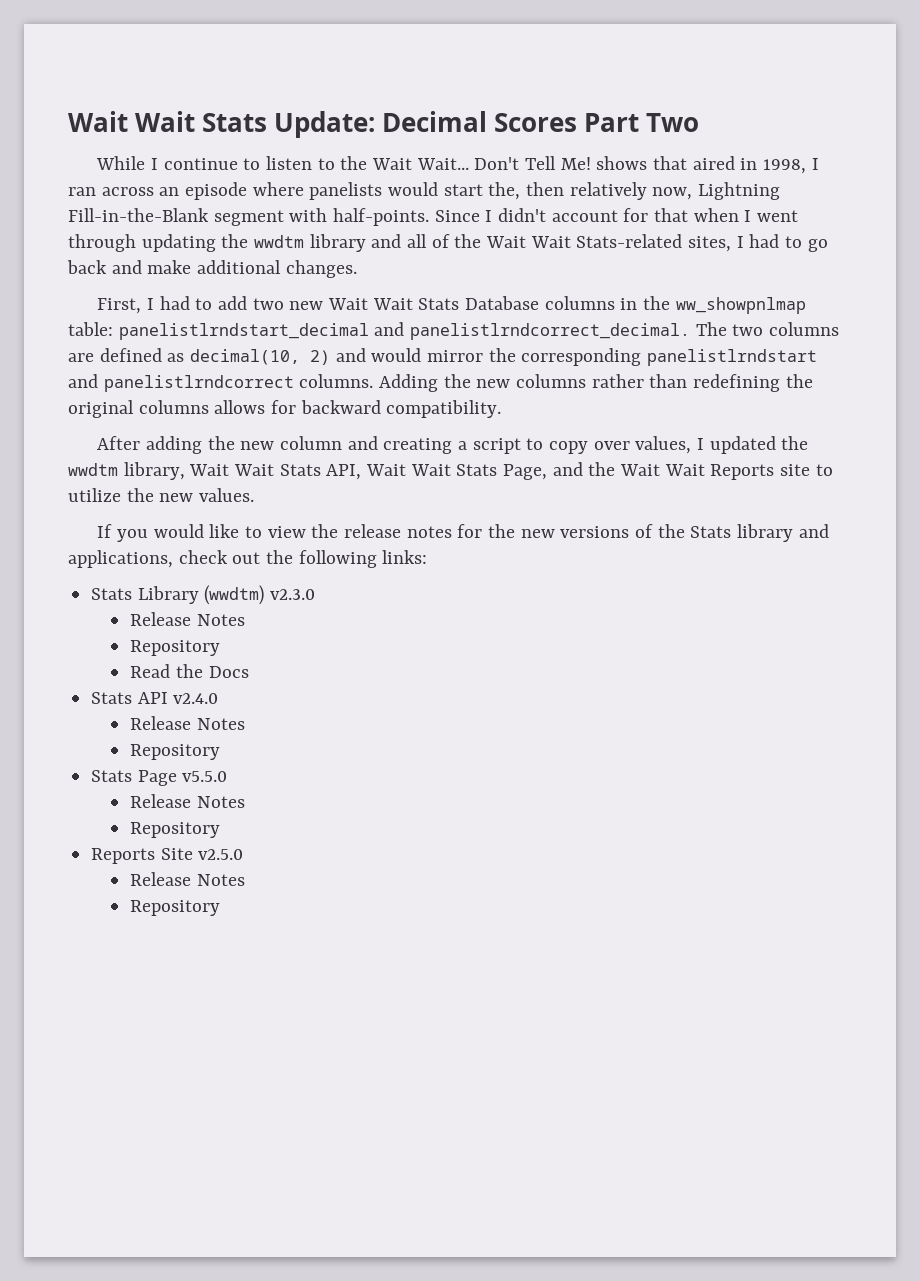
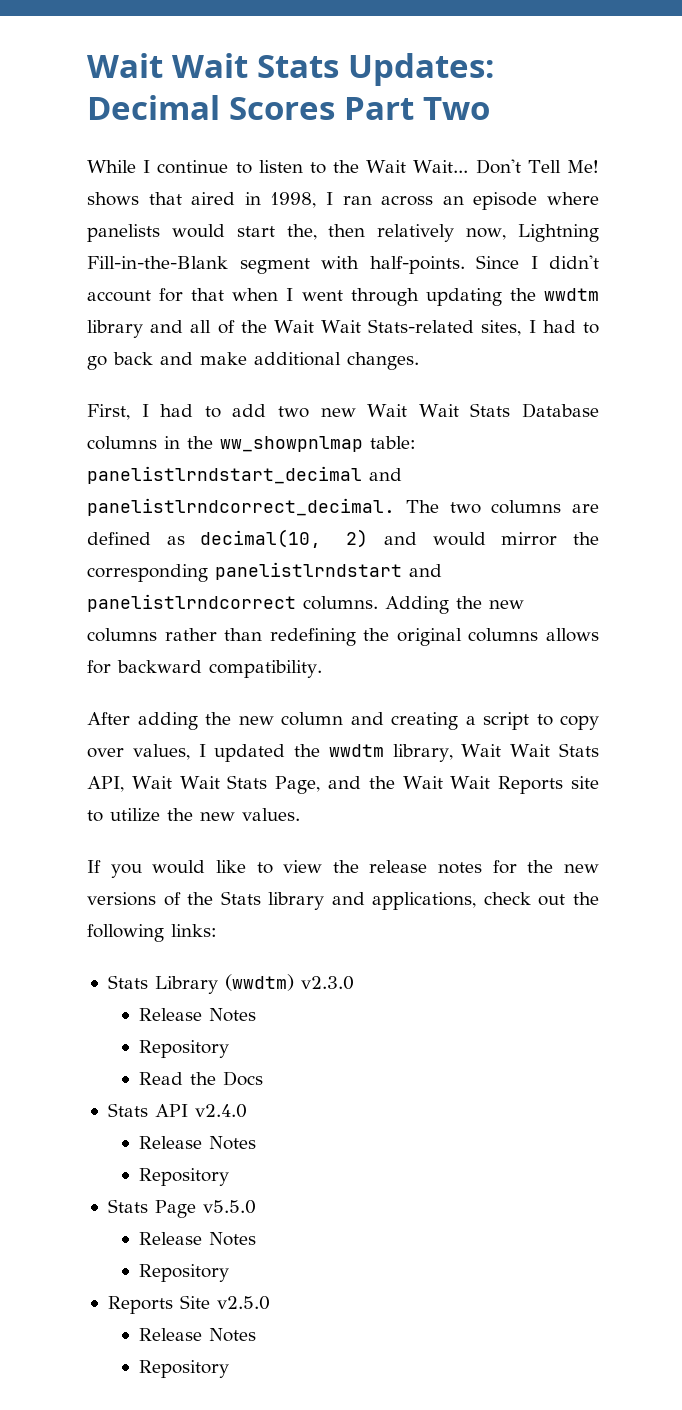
- Wait Wait Stats Update: Decimal Scores Part Two
+ Wait Wait Stats Updates: Decimal Scores Part Two

